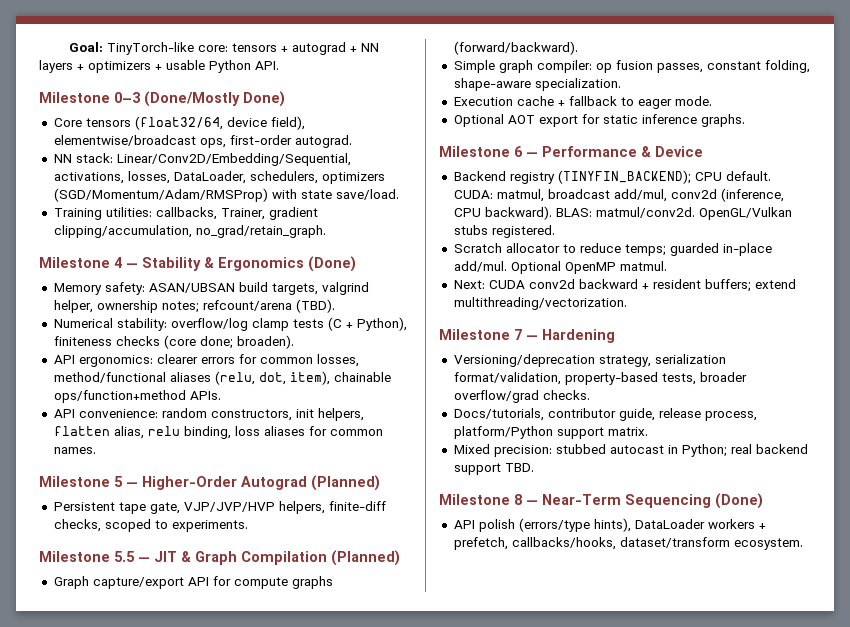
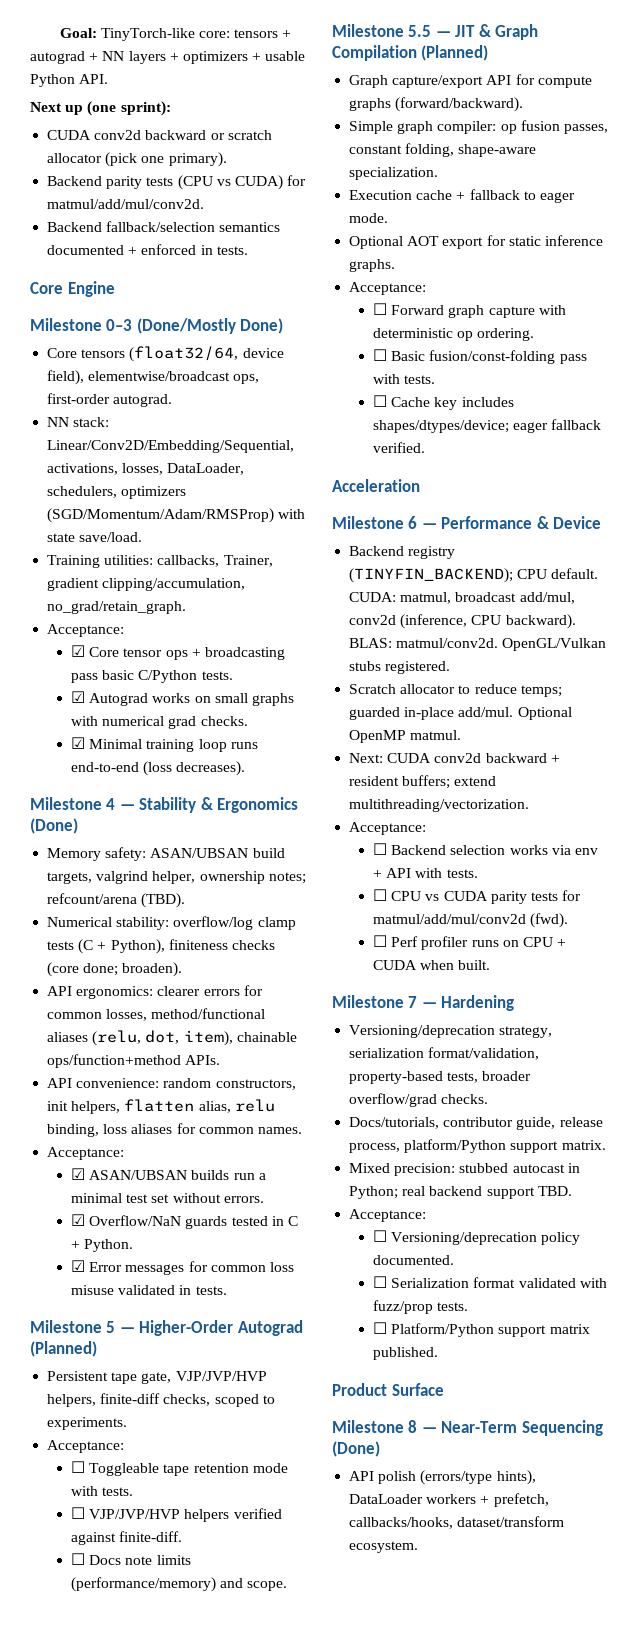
+ Next up (one sprint):
+ CUDA conv2d backward or scratch allocator (pick one primary).
+ Backend parity tests (CPU vs CUDA) for matmul/add/mul/conv2d.
+ Backend fallback/selection semantics documented + enforced in tests.
+ Core Engine
  Training utilities: callbacks, Trainer, gradient clipping/accumulation, no_grad/retain_graph.
+ Acceptance:
+ ☑ Core tensor ops + broadcasting pass basic C/Python tests.
+ ☑ Autograd works on small graphs with numerical grad checks.
+ ☑ Minimal training loop runs end-to-end (loss decreases).
  API convenience: random constructors, init helpers, flatten alias, relu binding, loss aliases for common names.
+ Acceptance:
+ ☑ ASAN/UBSAN builds run a minimal test set without errors.
+ ☑ Overflow/NaN guards tested in C + Python.
+ ☑ Error messages for common loss misuse validated in tests.
  Persistent tape gate, VJP/JVP/HVP helpers, finite-diff checks, scoped to experiments.
+ Acceptance:
+ ☐ Toggleable tape retention mode with tests.
+ ☐ VJP/JVP/HVP helpers verified against finite-diff.
+ ☐ Docs note limits (performance/memory) and scope.
  Optional AOT export for static inference graphs.
+ Acceptance:
+ ☐ Forward graph capture with deterministic op ordering.
+ ☐ Basic fusion/const-folding pass with tests.
+ ☐ Cache key includes shapes/dtypes/device; eager fallback verified.
+ Acceleration
  Next: CUDA conv2d backward + resident buffers; extend multithreading/vectorization.
+ Acceptance:
+ ☐ Backend selection works via env + API with tests.
+ ☐ CPU vs CUDA parity tests for matmul/add/mul/conv2d (fwd).
+ ☐ Perf profiler runs on CPU + CUDA when built.
  Mixed precision: stubbed autocast in Python; real backend support TBD.
+ Acceptance:
+ ☐ Versioning/deprecation policy documented.
+ ☐ Serialization format validated with fuzz/prop tests.
+ ☐ Platform/Python support matrix published.
+ Product Surface

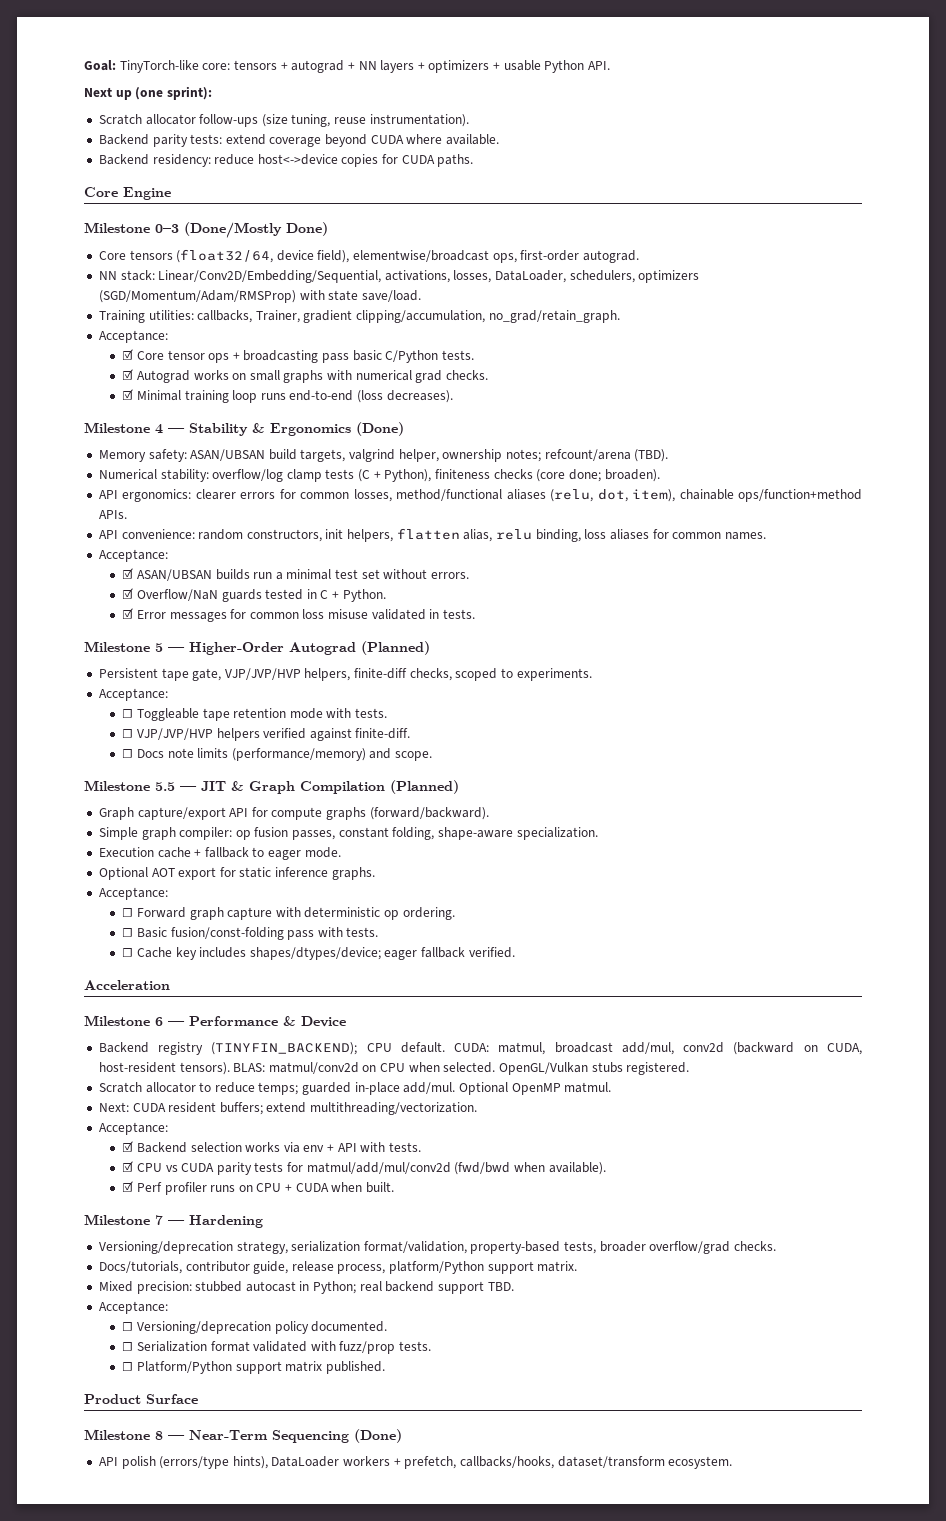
- CUDA conv2d backward or scratch allocator (pick one primary).
- Backend parity tests (CPU vs CUDA) for matmul/add/mul/conv2d.
- Backend fallback/selection semantics documented + enforced in tests.
+ Scratch allocator follow-ups (size tuning, reuse instrumentation).
+ Backend parity tests: extend coverage beyond CUDA where available.
+ Backend residency: reduce host<->device copies for CUDA paths.
- CUDA: matmul, broadcast add/mul, conv2d (inference, CPU backward). BLAS: matmul/conv2d.
+ CUDA: matmul, broadcast add/mul, conv2d (backward on CUDA, host-resident tensors). BLAS: matmul/conv2d on CPU when selected.
- Next: CUDA conv2d backward + resident buffers; extend multithreading/vectorization.
+ Next: CUDA resident buffers; extend multithreading/vectorization.
- ☐ Backend selection works via env + API with tests.
+ ☑ Backend selection works via env + API with tests.
- ☐ CPU vs CUDA parity tests for matmul/add/mul/conv2d (fwd).
- ☐ Perf profiler runs on CPU + CUDA when built.
+ ☑ CPU vs CUDA parity tests for matmul/add/mul/conv2d (fwd/bwd when available).
+ ☑ Perf profiler runs on CPU + CUDA when built.

